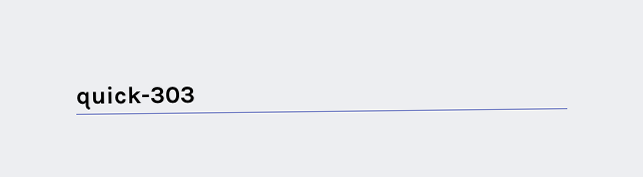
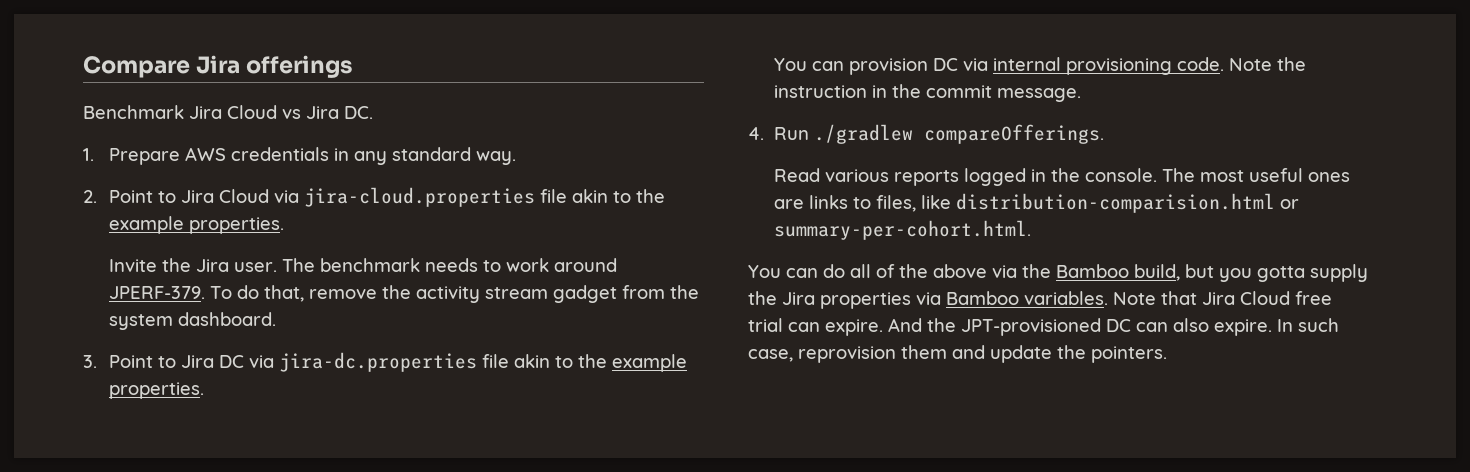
- quick-303
+ Compare Jira offerings
+ Benchmark Jira Cloud vs Jira DC.
+ 1. Prepare AWS credentials in any standard way.
+ 2. Point to Jira Cloud via jira-cloud.properties file akin to the example properties.
+ Invite the Jira user. The benchmark needs to work around JPERF-379. To do that, remove the activity stream gadget from the system dashboard.
+ 3. Point to Jira DC via jira-dc.properties file akin to the example properties.
+ You can provision DC via internal provisioning code. Note the instruction in the commit message.
+ 4. Run ./gradlew compareOfferings.
+ Read various reports logged in the console. The most useful ones are links to files, like distribution-comparision.html or summary-per-cohort.html.
+ You can do all of the above via the Bamboo build, but you gotta supply the Jira properties via Bamboo variables. Note that Jira Cloud free trial can expire. And the JPT-provisioned DC can also expire. In such case, reprovision them and update the pointers.

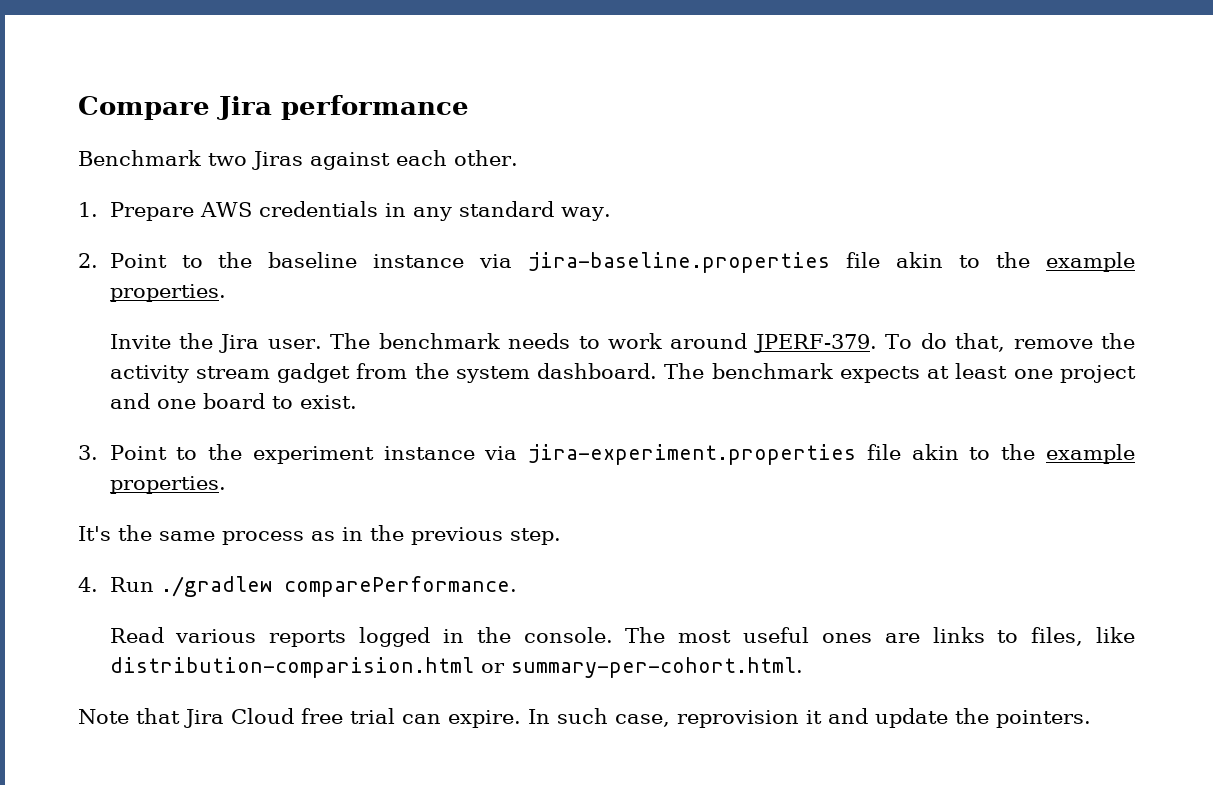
- Compare Jira offerings
+ Compare Jira performance
- Benchmark Jira Cloud vs Jira DC.
+ Benchmark two Jiras against each other.
- 2. Point to Jira Cloud via jira-cloud.properties file akin to the example properties.
+ 2. Point to the baseline instance via jira-baseline.properties file akin to the example properties.
- To do that, remove the activity stream gadget from the system dashboard.
- 3. Point to Jira DC via jira-dc.properties file akin to the example properties.
- You can provision DC via internal provisioning code. Note the instruction in the commit message.
+ To do that, remove the activity stream gadget from the system dashboard. The benchmark expects at least one project and one board to exist.
+ 3. Point to the experiment instance via jira-experiment.properties file akin to the example properties.
+ It's the same process as in the previous step.
- 4. Run ./gradlew compareOfferings.
+ 4. Run ./gradlew comparePerformance.
- You can do all of the above via the Bamboo build, but you gotta supply the Jira properties via Bamboo variables.
- And the JPT-provisioned DC can also expire.
- In such case, reprovision them and update the pointers.
+ In such case, reprovision it and update the pointers.

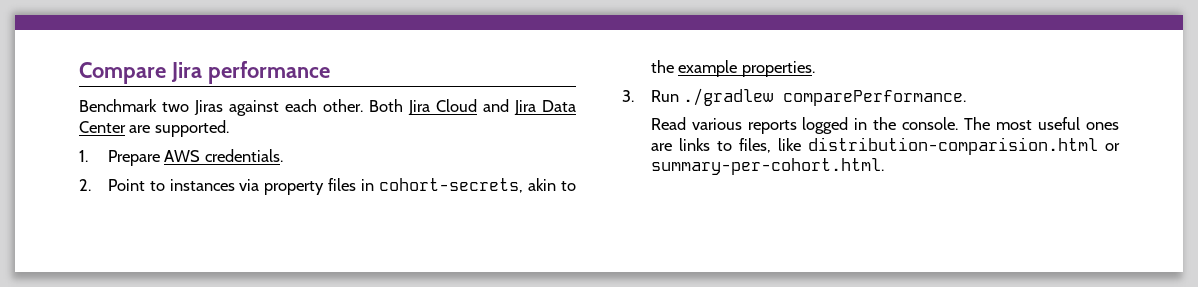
- Benchmark two Jiras against each other.
- 1. Prepare AWS credentials in any standard way.
- 2. Point to the baseline instance via jira-baseline.properties file akin to the example properties.
- Invite the Jira user. The benchmark needs to work around JPERF-379. To do that, remove the activity stream gadget from the system dashboard. The benchmark expects at least one project and one board to exist.
- 3. Point to the experiment instance via jira-experiment.properties file akin to the example properties.
- It's the same process as in the previous step.
- 4. Run ./gradlew comparePerformance.
+ Benchmark two Jiras against each other. Both Jira Cloud and Jira Data Center are supported.
+ 1. Prepare AWS credentials.
+ 2. Point to instances via property files in cohort-secrets, akin to the example properties.
+ 3. Run ./gradlew comparePerformance.
- Note that Jira Cloud free trial can expire. In such case, reprovision it and update the pointers.

